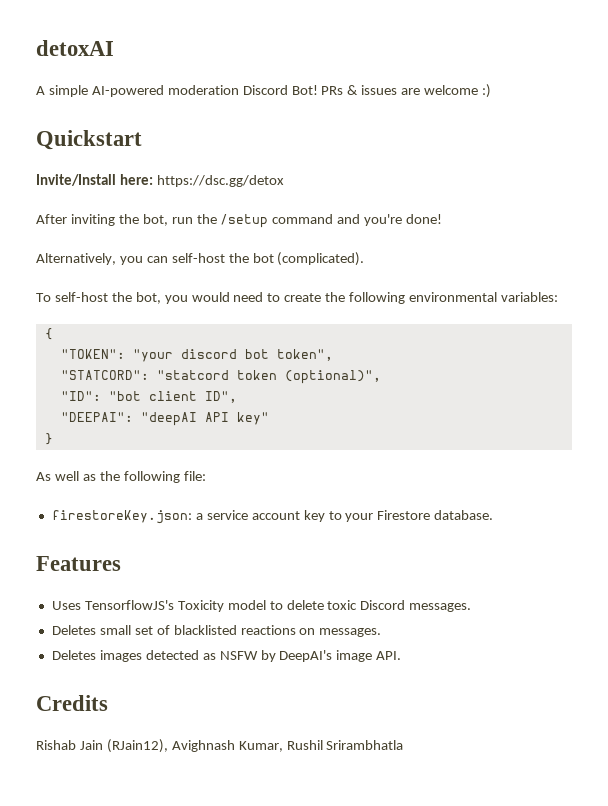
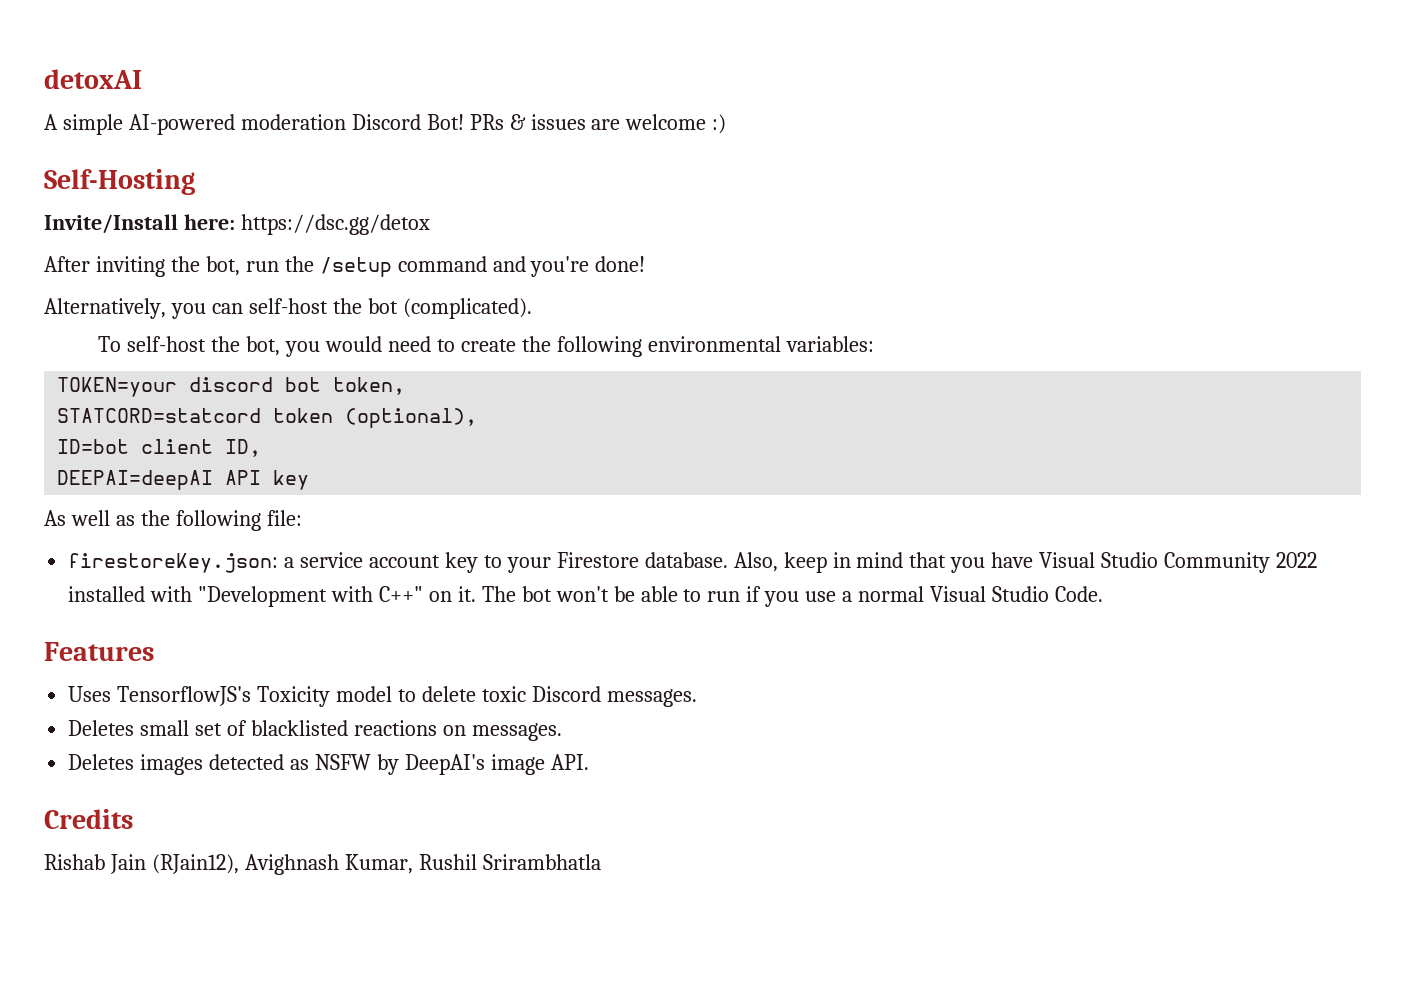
- Quickstart
+ Self-Hosting
- {
- "TOKEN": "your discord bot token",
- "STATCORD": "statcord token (optional)",
- "ID": "bot client ID",
- "DEEPAI": "deepAI API key"
- }
+ TOKEN=your discord bot token,
+ STATCORD=statcord token (optional),
+ ID=bot client ID,
+ DEEPAI=deepAI API key
+ Also, keep in mind that you have Visual Studio Community 2022 installed with "Development with C++" on it. The bot won't be able to run if you use a normal Visual Studio Code.

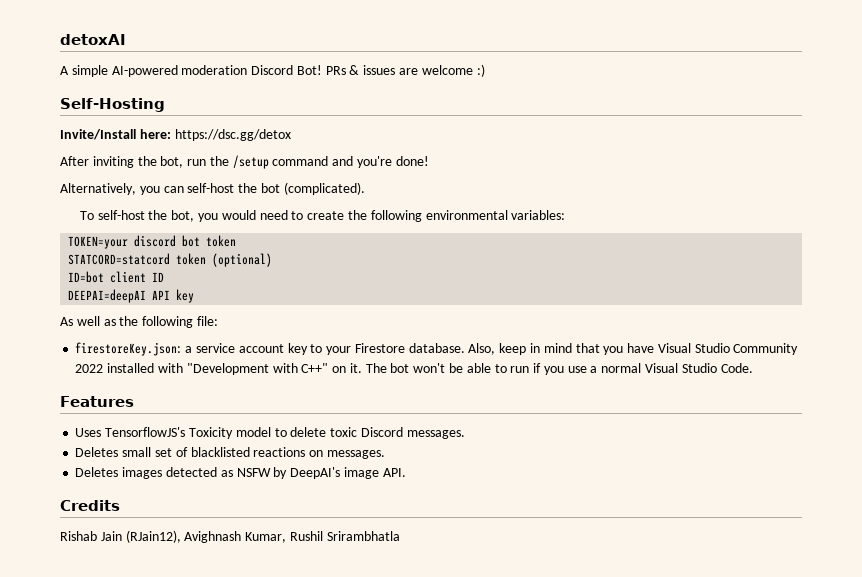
- TOKEN=your discord bot token,
+ TOKEN=your discord bot token
- STATCORD=statcord token (optional),
+ STATCORD=statcord token (optional)
- ID=bot client ID,
+ ID=bot client ID

